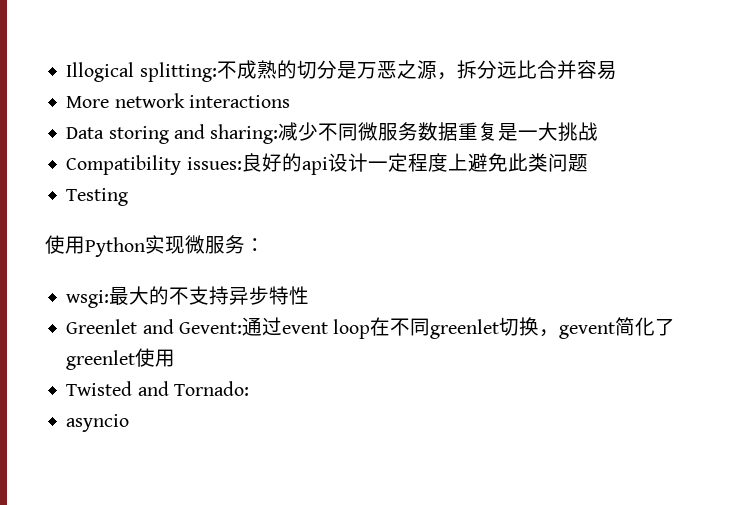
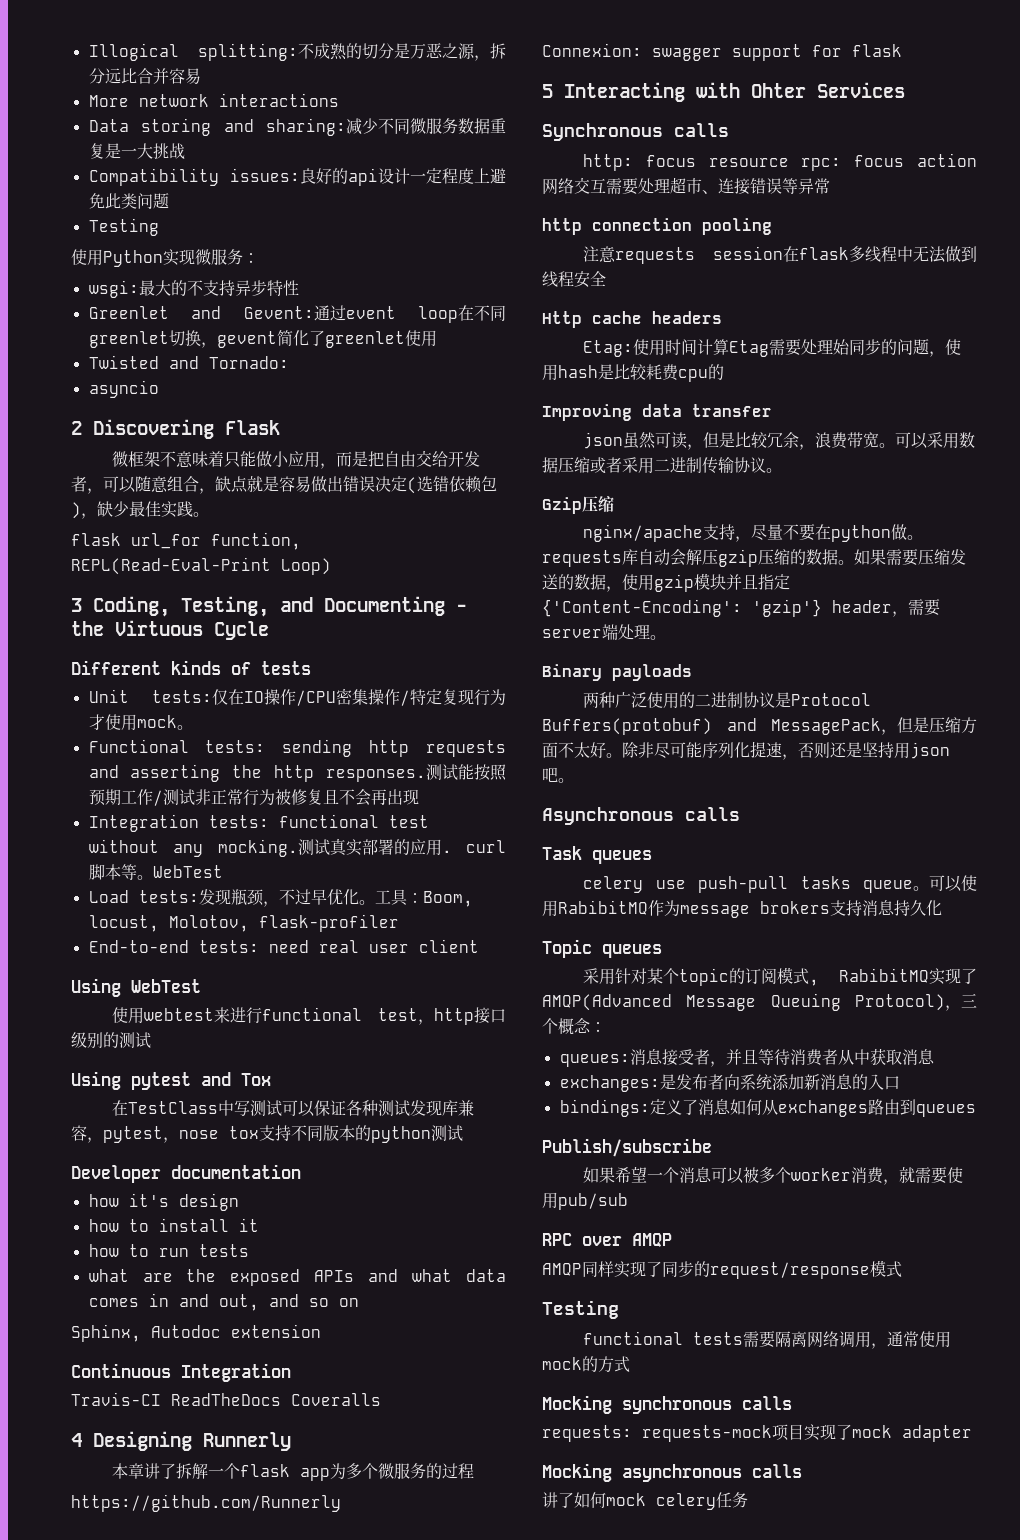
+ 2 Discovering Flask
+ 微框架不意味着只能做小应用，而是把自由交给开发者，可以随意组合，缺点就是容易做出错误决定(选错依赖包)，缺少最佳实践。
+ flask url_for function, REPL(Read-Eval-Print Loop)
+ 3 Coding, Testing, and Documenting - the Virtuous Cycle
+ Different kinds of tests
+ Unit tests:仅在IO操作/CPU密集操作/特定复现行为才使用mock。
+ Functional tests: sending http requests and asserting the http responses.测试能按照预期工作/测试非正常行为被修复且不会再出现
+ Integration tests: functional test without any mocking.测试真实部署的应用. curl脚本等。WebTest
+ Load tests:发现瓶颈，不过早优化。工具：Boom, locust, Molotov, flask-profiler
+ End-to-end tests: need real user client
+ Using WebTest
+ 使用webtest来进行functional test，http接口级别的测试
+ Using pytest and Tox
+ 在TestClass中写测试可以保证各种测试发现库兼容，pytest，nose tox支持不同版本的python测试
+ Developer documentation
+ how it's design
+ how to install it
+ how to run tests
+ what are the exposed APIs and what data comes in and out, and so on
+ Sphinx, Autodoc extension
+ Continuous Integration
+ Travis-CI ReadTheDocs Coveralls
+ 4 Designing Runnerly
+ 本章讲了拆解一个flask app为多个微服务的过程
+ https://github.com/Runnerly
+ Connexion: swagger support for flask
+ 5 Interacting with Ohter Services
+ Synchronous calls
+ http: focus resource rpc: focus action网络交互需要处理超市、连接错误等异常
+ http connection pooling
+ 注意requests session在flask多线程中无法做到线程安全
+ Http cache headers
+ Etag:使用时间计算Etag需要处理始同步的问题，使用hash是比较耗费cpu的
+ Improving data transfer
+ json虽然可读，但是比较冗余，浪费带宽。可以采用数据压缩或者采用二进制传输协议。
+ Gzip压缩
+ nginx/apache支持，尽量不要在python做。requests库自动会解压gzip压缩的数据。如果需要压缩发送的数据，使用gzip模块并且指定{'Content-Encoding': 'gzip'} header，需要server端处理。
+ Binary payloads
+ 两种广泛使用的二进制协议是Protocol Buffers(protobuf) and MessagePack，但是压缩方面不太好。除非尽可能序列化提速，否则还是坚持用json吧。
+ Asynchronous calls
+ Task queues
+ celery use push-pull tasks queue。可以使用RabibitMQ作为message brokers支持消息持久化
+ Topic queues
+ 采用针对某个topic的订阅模式, RabibitMQ实现了AMQP(Advanced Message Queuing Protocol)，三个概念：
+ queues:消息接受者，并且等待消费者从中获取消息
+ exchanges:是发布者向系统添加新消息的入口
+ bindings:定义了消息如何从exchanges路由到queues
+ Publish/subscribe
+ 如果希望一个消息可以被多个worker消费，就需要使用pub/sub
+ RPC over AMQP
+ AMQP同样实现了同步的request/response模式
+ Testing
+ functional tests需要隔离网络调用，通常使用mock的方式
+ Mocking synchronous calls
+ requests: requests-mock项目实现了mock adapter
+ Mocking asynchronous calls
+ 讲了如何mock celery任务

